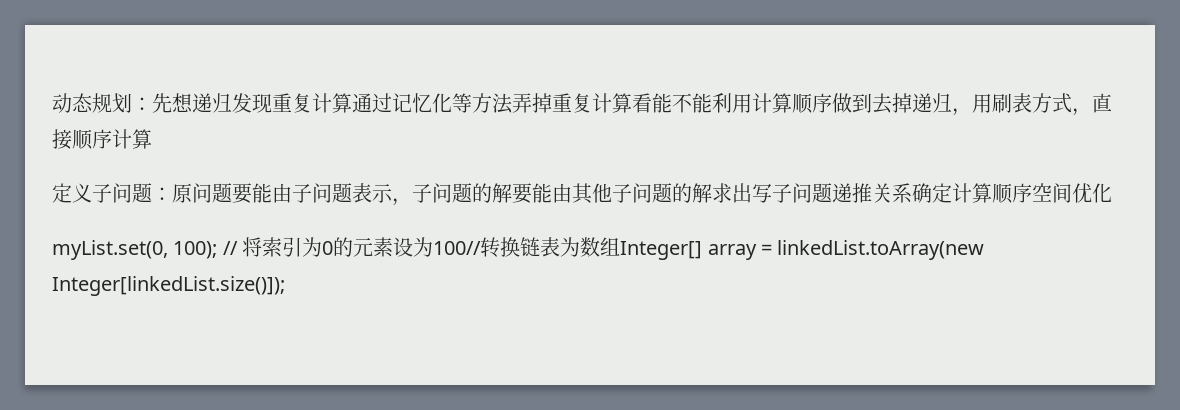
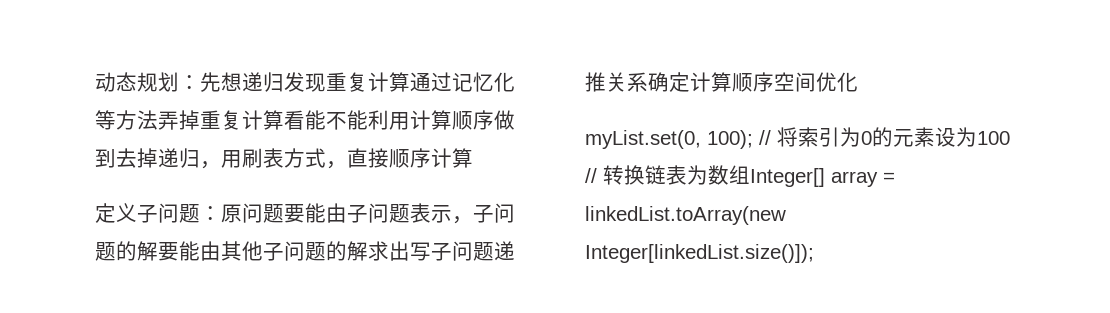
- myList.set(0, 100); // 将索引为0的元素设为100//转换链表为数组Integer[] array = linkedList.toArray(new Integer[linkedList.size()]);
+ myList.set(0, 100); // 将索引为0的元素设为100 // 转换链表为数组Integer[] array = linkedList.toArray(new Integer[linkedList.size()]);

